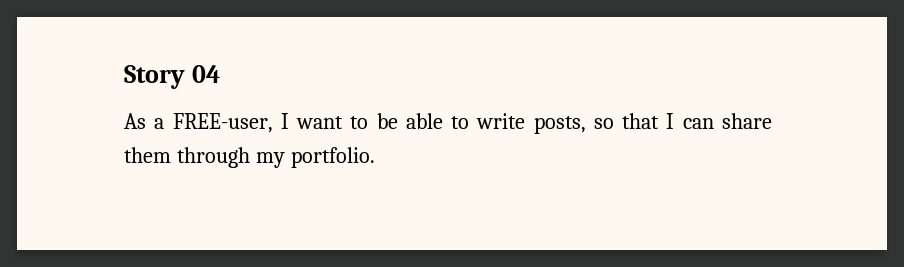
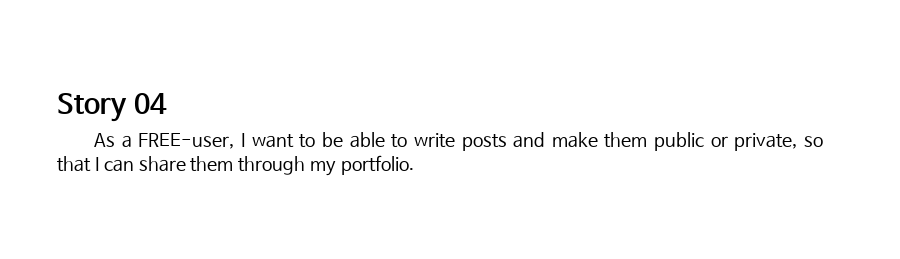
- As a FREE-user, I want to be able to write posts, so that I can share them through my portfolio.
+ As a FREE-user, I want to be able to write posts and make them public or private, so that I can share them through my portfolio.

